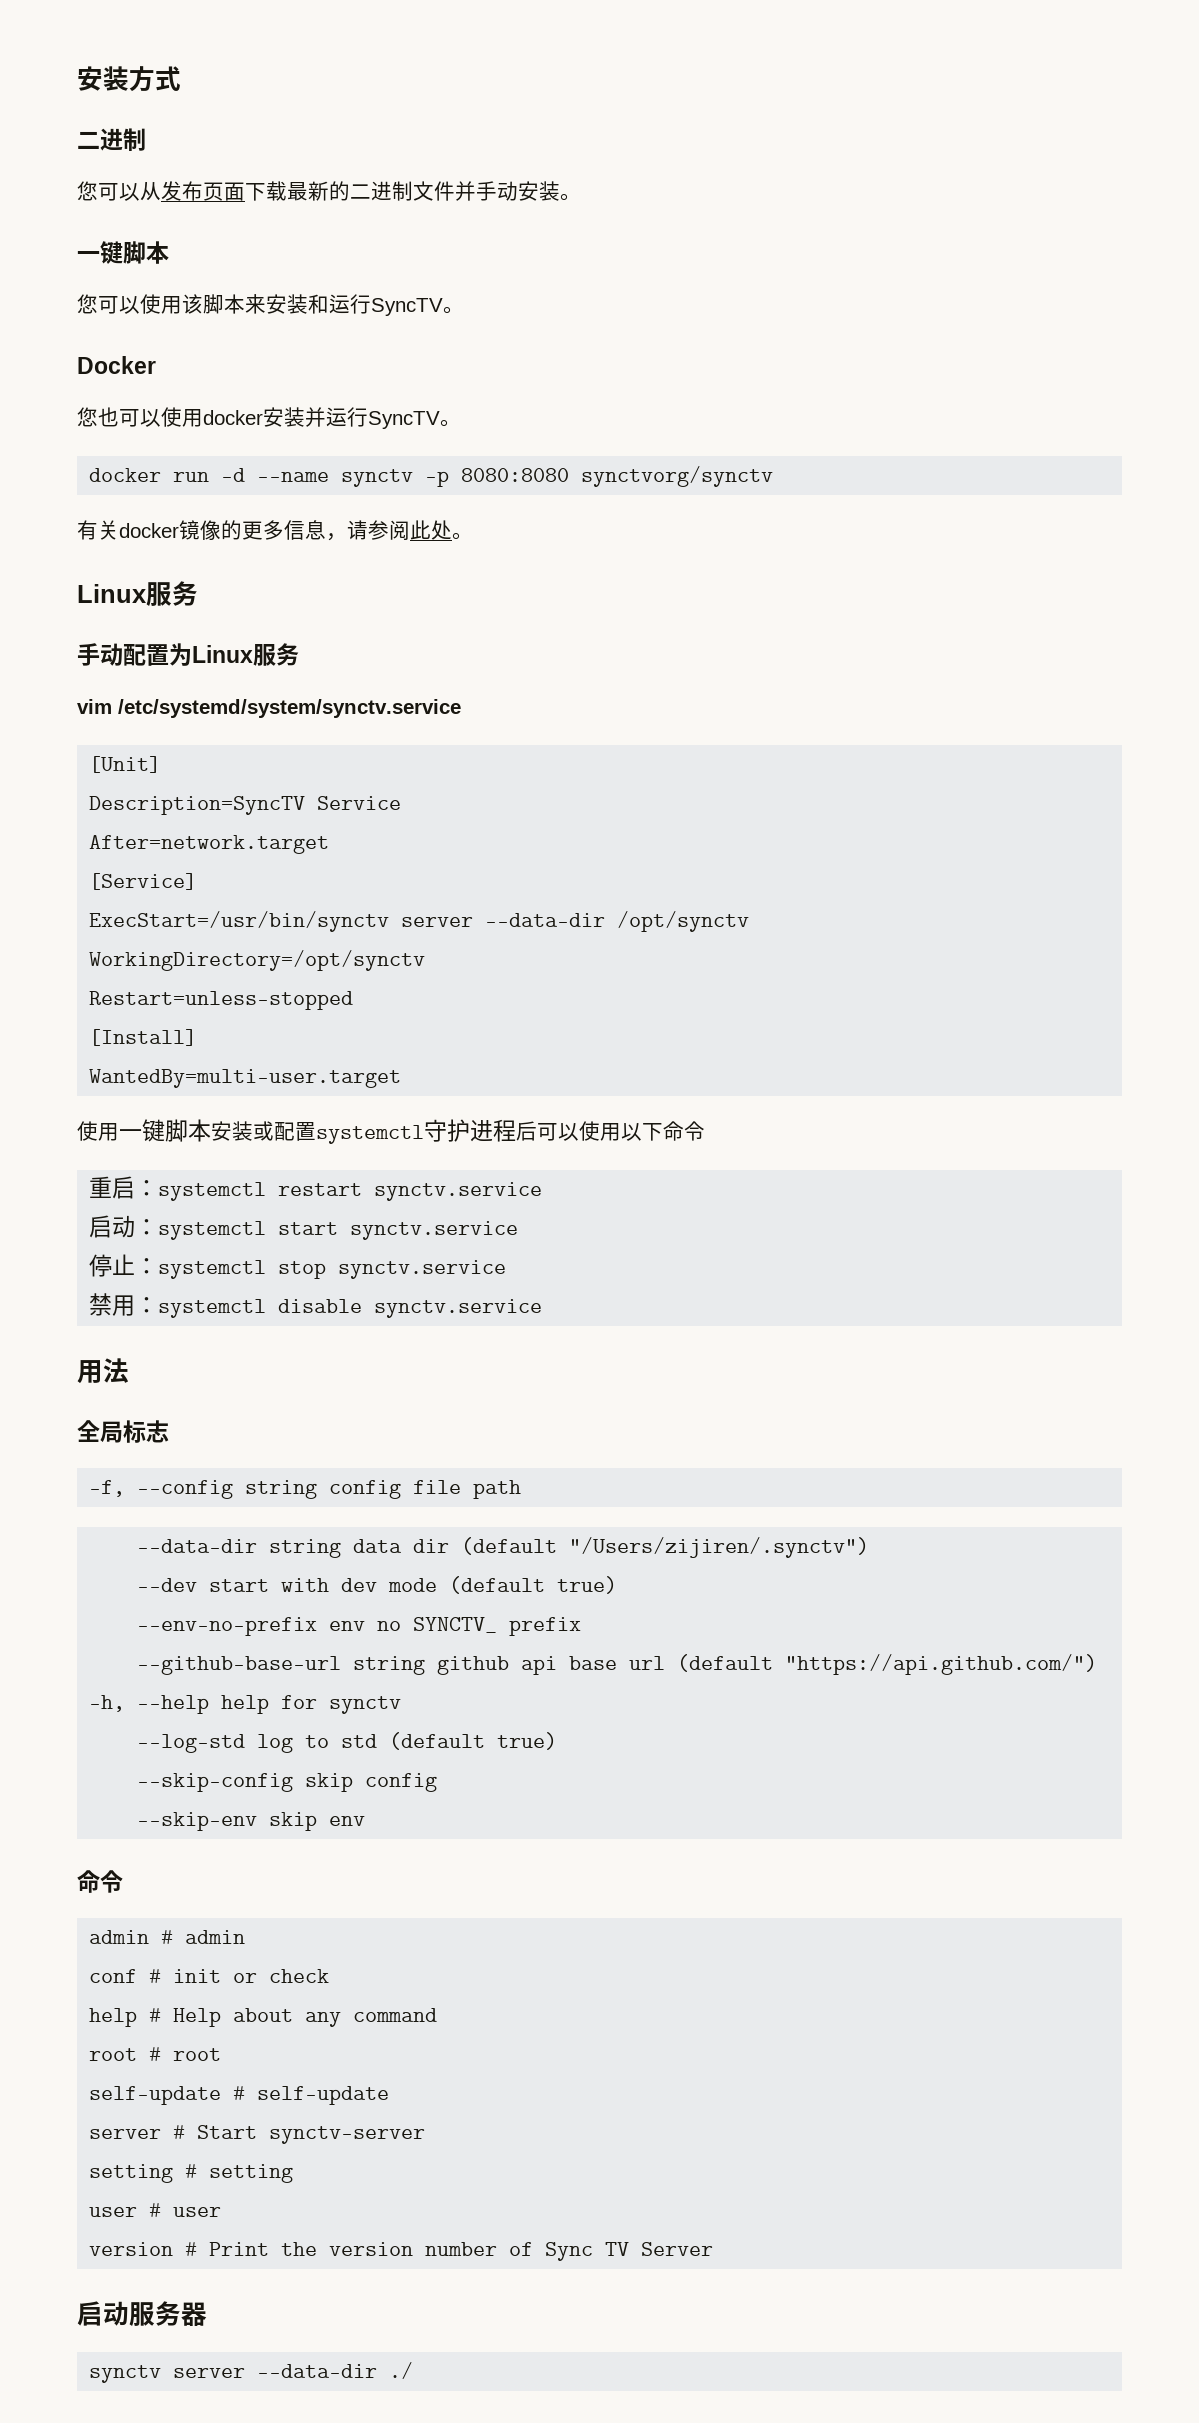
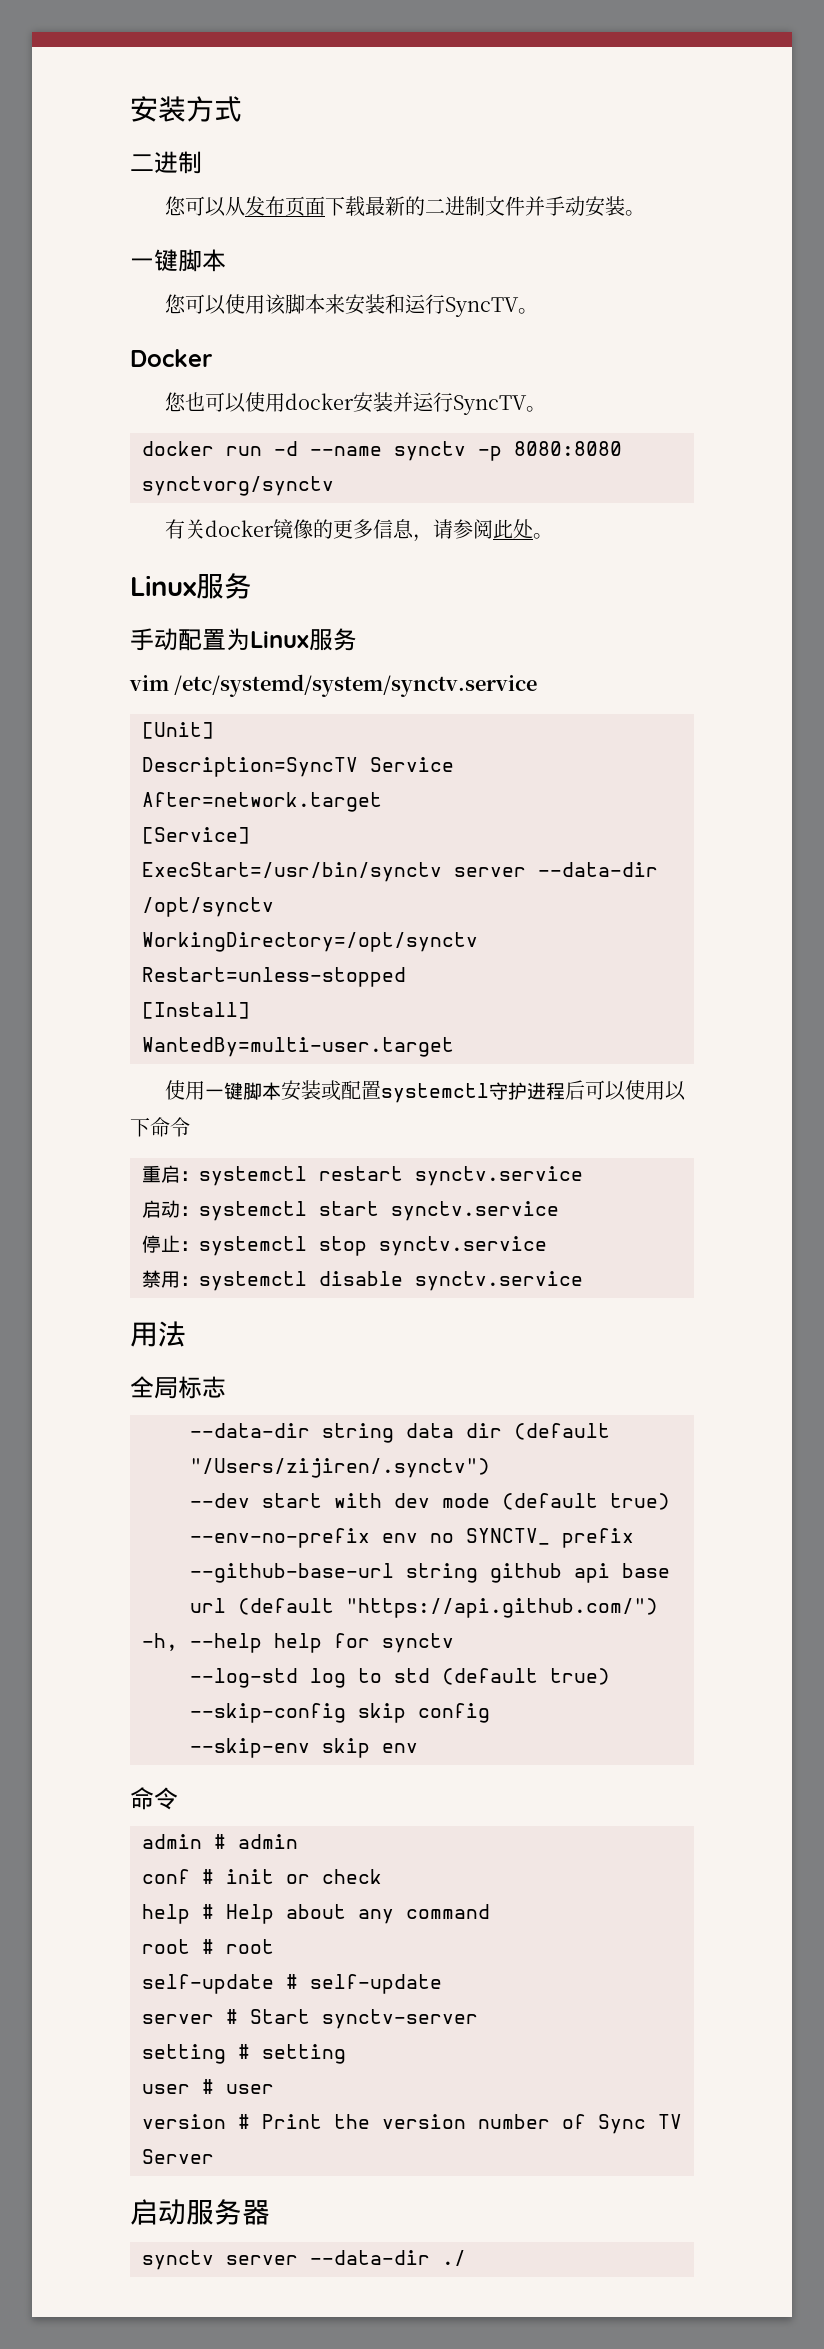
- -f, --config string config file path

